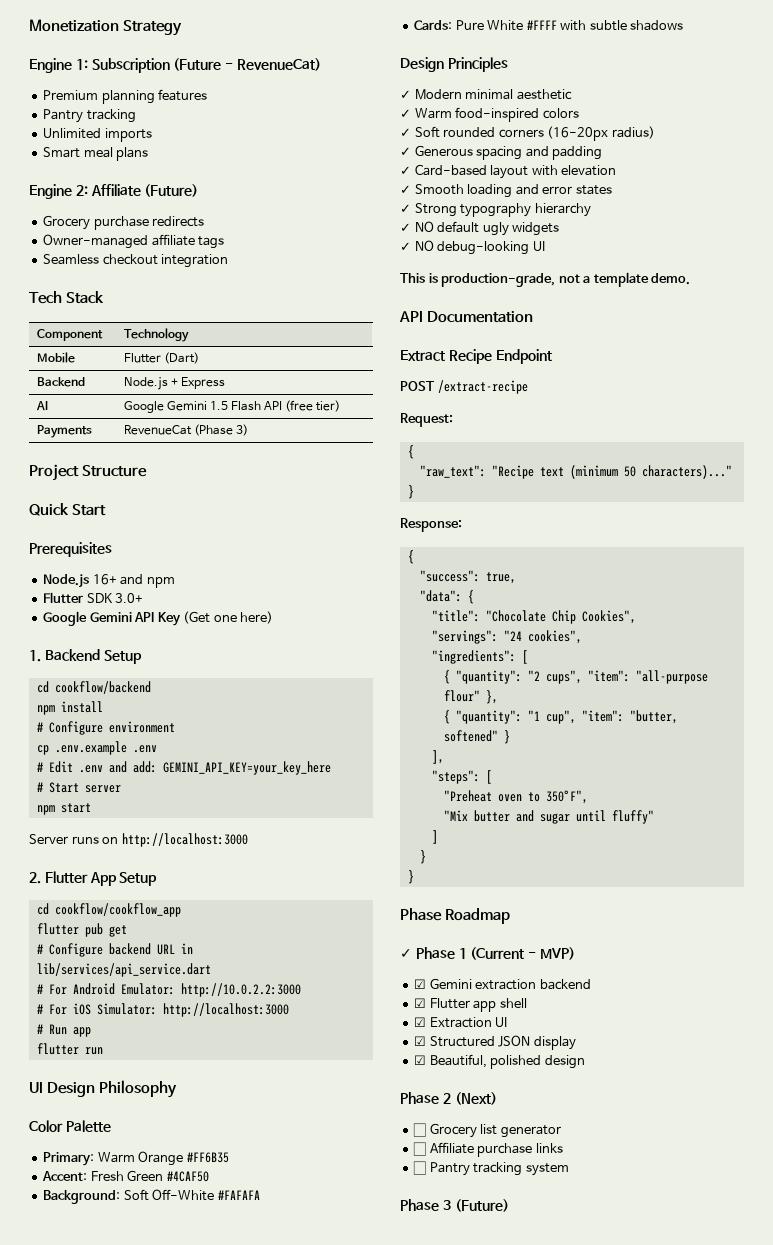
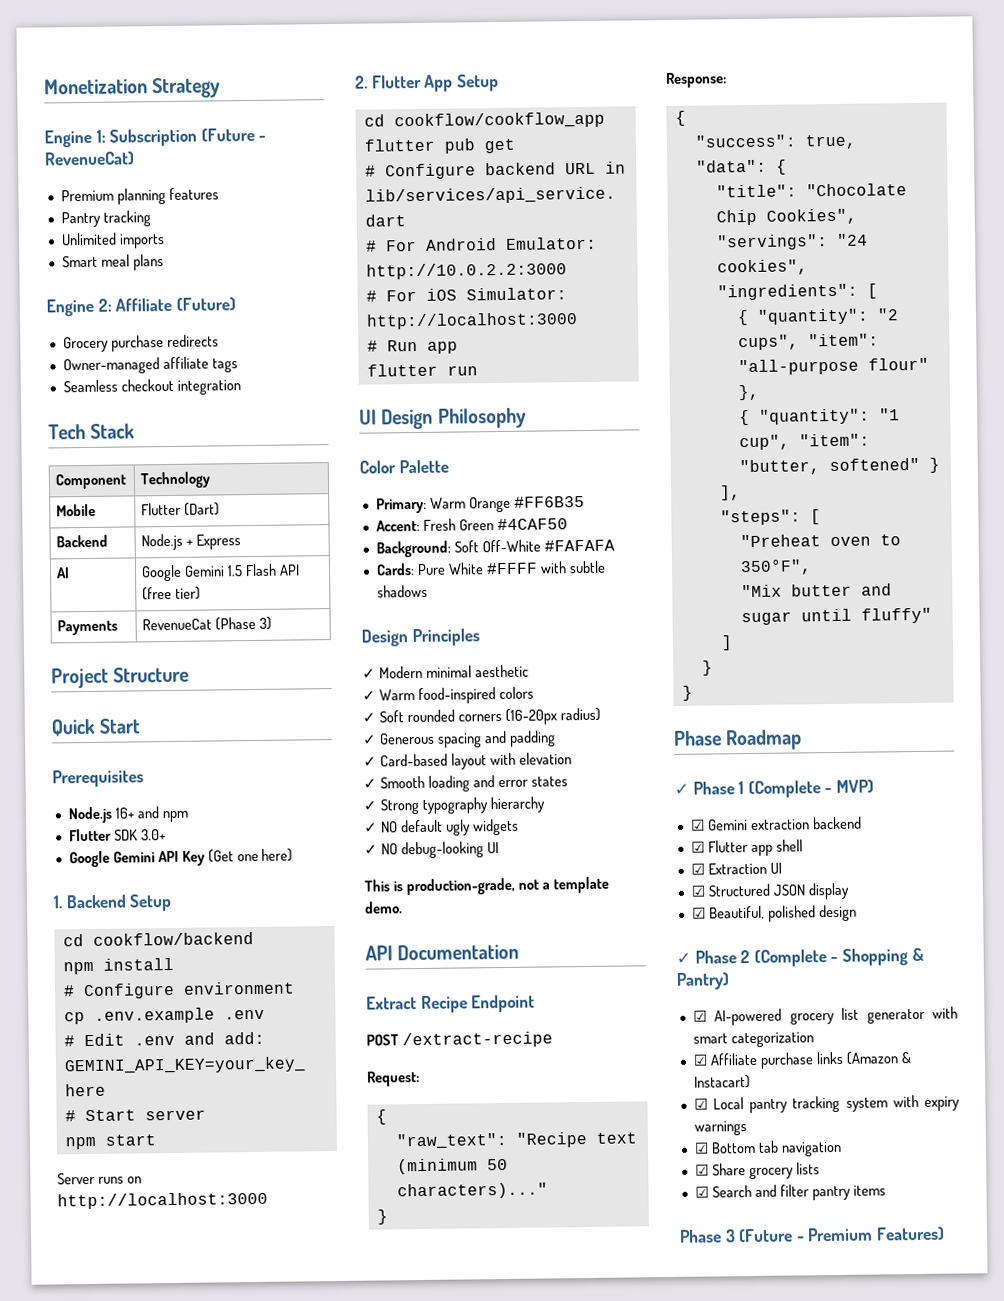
- ✓ Phase 1 (Current - MVP)
+ ✓ Phase 1 (Complete - MVP)
- Phase 2 (Next)
- ☐ Grocery list generator
- ☐ Affiliate purchase links
- ☐ Pantry tracking system
- Phase 3 (Future)
+ ✓ Phase 2 (Complete - Shopping & Pantry)
+ ☑ AI-powered grocery list generator with smart categorization
+ ☑ Affiliate purchase links (Amazon & Instacart)
+ ☑ Local pantry tracking system with expiry warnings
+ ☑ Bottom tab navigation
+ ☑ Share grocery lists
+ ☑ Search and filter pantry items
+ Phase 3 (Future - Premium Features)

